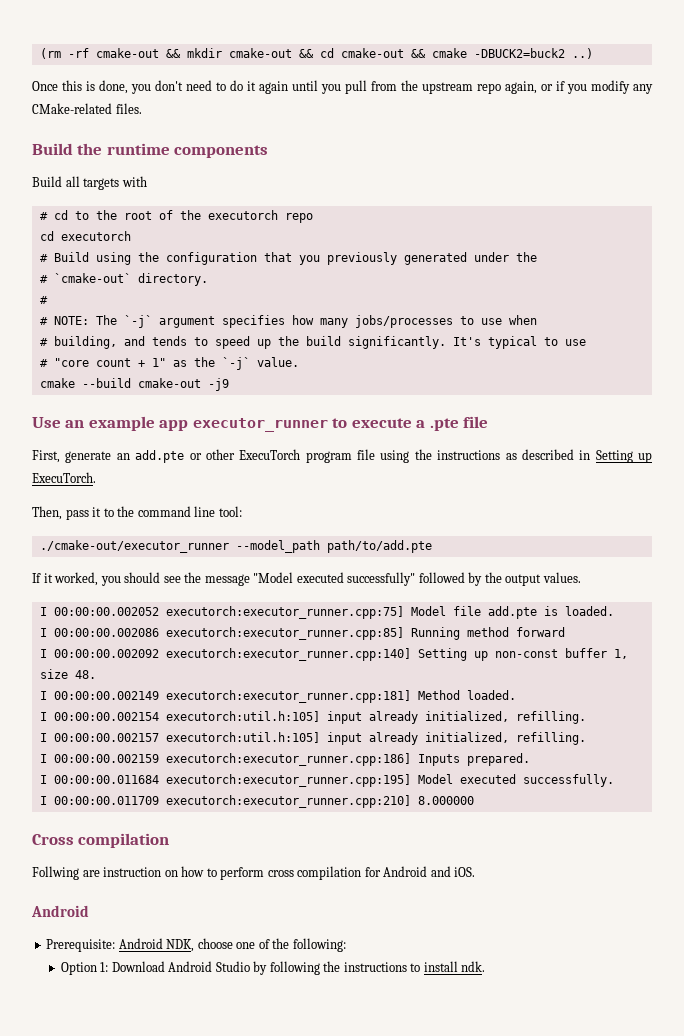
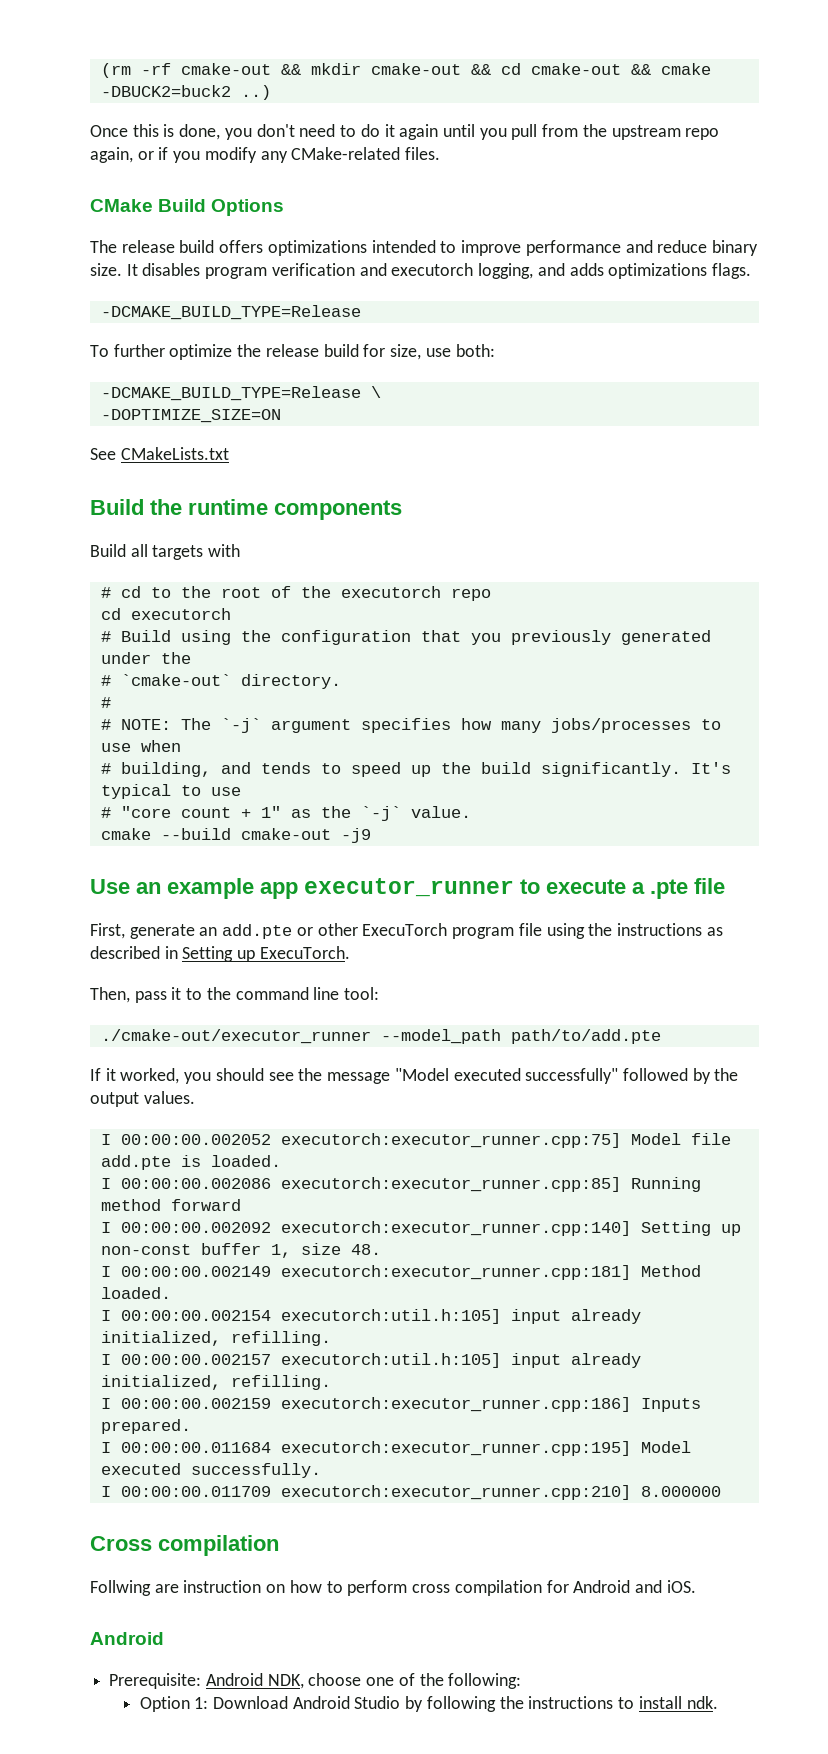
+ CMake Build Options
+ The release build offers optimizations intended to improve performance and reduce binary size. It disables program verification and executorch logging, and adds optimizations flags.
+ -DCMAKE_BUILD_TYPE=Release
+ To further optimize the release build for size, use both:
+ -DCMAKE_BUILD_TYPE=Release \
+ -DOPTIMIZE_SIZE=ON
+ See CMakeLists.txt

